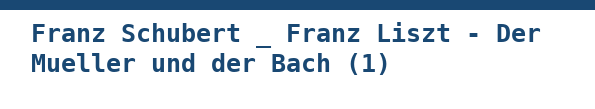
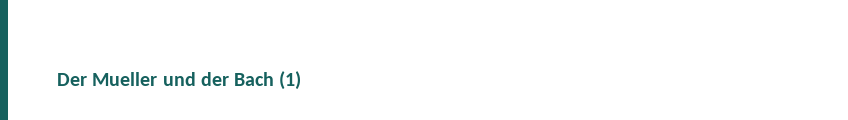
- Franz Schubert _ Franz Liszt - Der Mueller und der Bach (1)
+ Der Mueller und der Bach (1)

